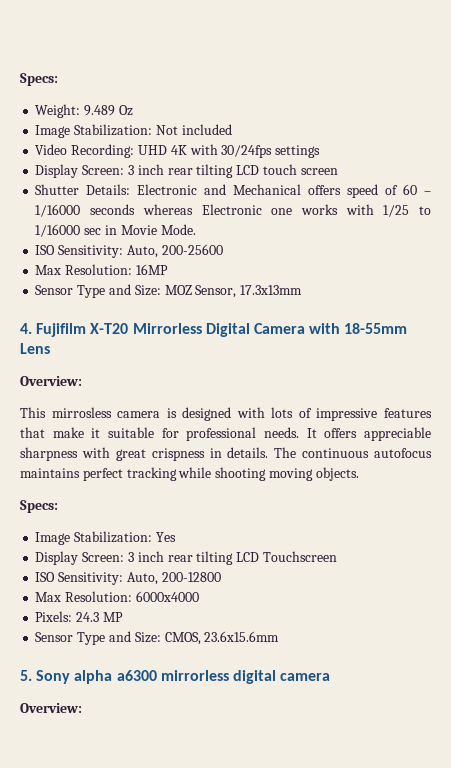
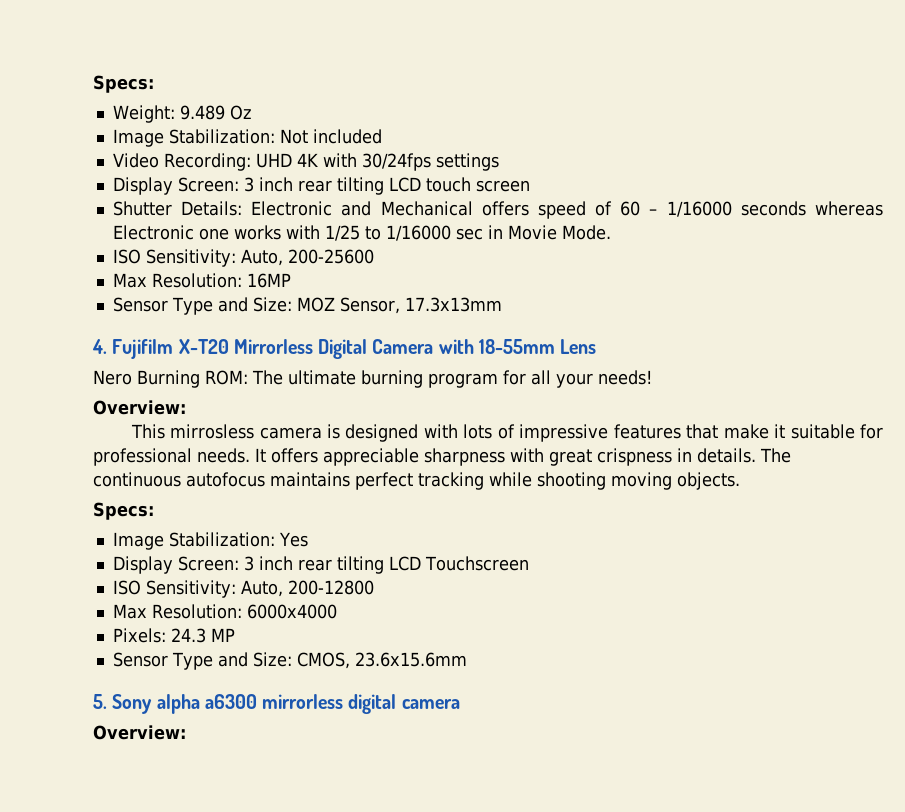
+ Nero Burning ROM: The ultimate burning program for all your needs!

